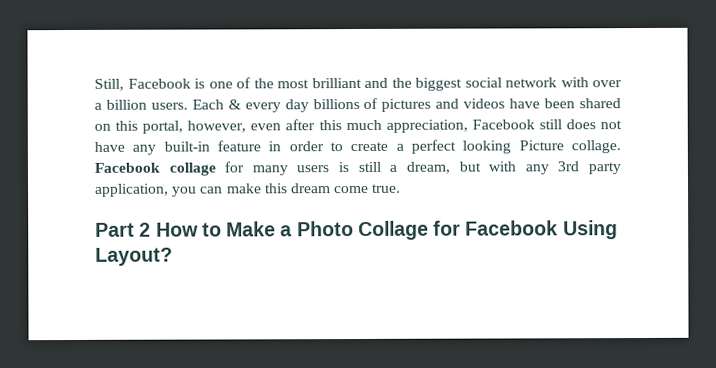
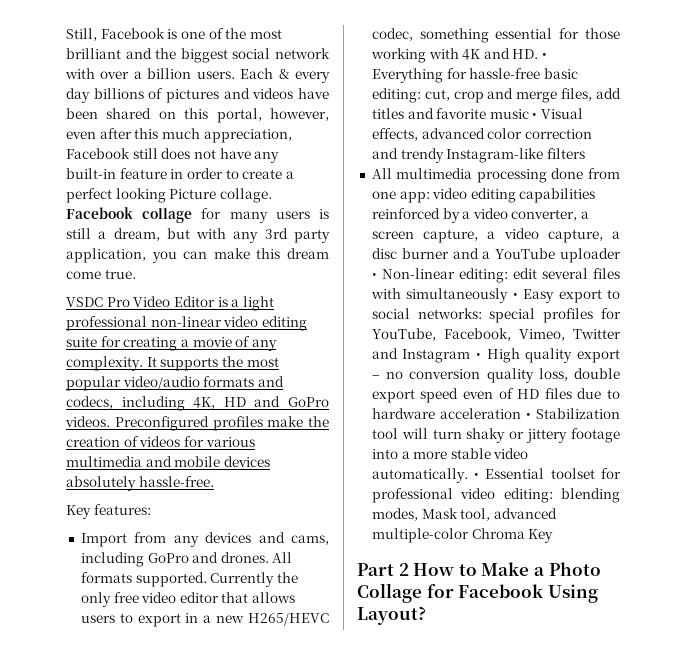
+ VSDC Pro Video Editor is a light professional non-linear video editing suite for creating a movie of any complexity. It supports the most popular video/audio formats and codecs, including 4K, HD and GoPro videos. Preconfigured profiles make the creation of videos for various multimedia and mobile devices absolutely hassle-free.
+ Key features:
+ Import from any devices and cams, including GoPro and drones. All formats supported. Сurrently the only free video editor that allows users to export in a new H265/HEVC codec, something essential for those working with 4K and HD. • Everything for hassle-free basic editing: cut, crop and merge files, add titles and favorite music • Visual effects, advanced color correction and trendy Instagram-like filters
+ All multimedia processing done from one app: video editing capabilities reinforced by a video converter, a screen capture, a video capture, a disc burner and a YouTube uploader • Non-linear editing: edit several files with simultaneously • Easy export to social networks: special profiles for YouTube, Facebook, Vimeo, Twitter and Instagram • High quality export – no conversion quality loss, double export speed even of HD files due to hardware acceleration • Stabilization tool will turn shaky or jittery footage into a more stable video automatically. • Essential toolset for professional video editing: blending modes, Mask tool, advanced multiple-color Chroma Key

